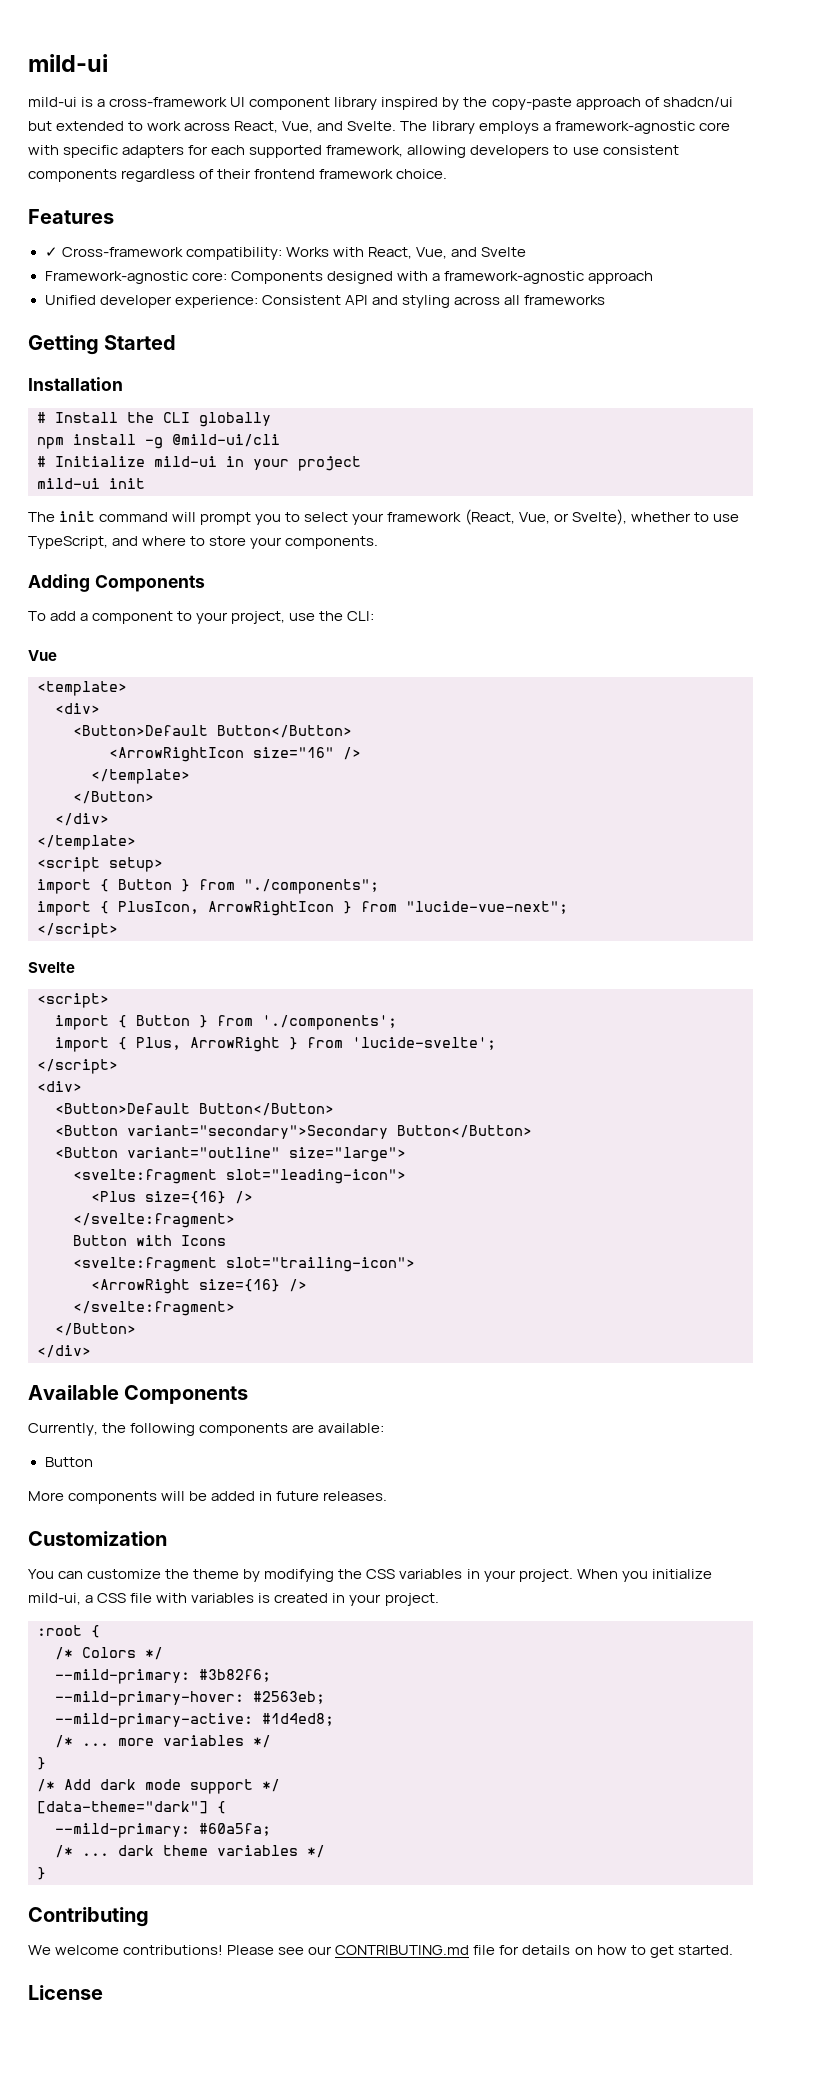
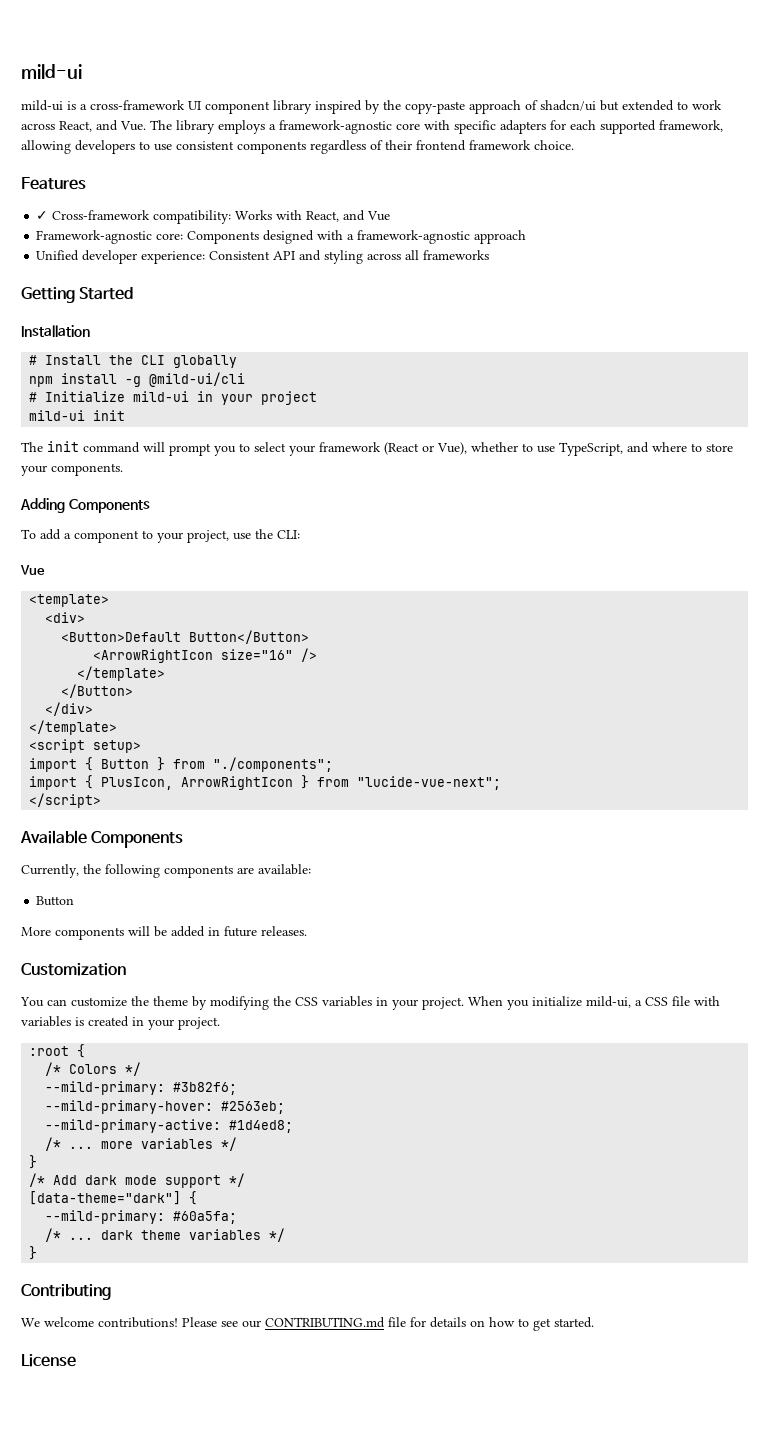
- mild-ui is a cross-framework UI component library inspired by the copy-paste approach of shadcn/ui but extended to work across React, Vue, and Svelte. The library employs a framework-agnostic core with specific adapters for each supported framework, allowing developers to use consistent components regardless of their frontend framework choice.
+ mild-ui is a cross-framework UI component library inspired by the copy-paste approach of shadcn/ui but extended to work across React, and Vue. The library employs a framework-agnostic core with specific adapters for each supported framework, allowing developers to use consistent components regardless of their frontend framework choice.
- ✓ Cross-framework compatibility: Works with React, Vue, and Svelte
+ ✓ Cross-framework compatibility: Works with React, and Vue
- The init command will prompt you to select your framework (React, Vue, or Svelte), whether to use TypeScript, and where to store your components.
+ The init command will prompt you to select your framework (React or Vue), whether to use TypeScript, and where to store your components.
  import { PlusIcon, ArrowRightIcon } from "lucide-vue-next";
  </script>
- Svelte
- <script>
- import { Button } from './components';
- import { Plus, ArrowRight } from 'lucide-svelte';
- </script>
- <div>
- <Button>Default Button</Button>
- <Button variant="secondary">Secondary Button</Button>
- <Button variant="outline" size="large">
- <svelte:fragment slot="leading-icon">
- <Plus size={16} />
- </svelte:fragment>
- Button with Icons
- <svelte:fragment slot="trailing-icon">
- <ArrowRight size={16} />
- </svelte:fragment>
- </Button>
- </div>

